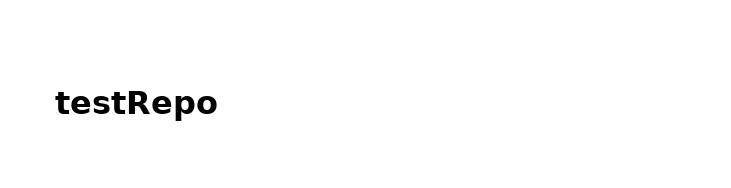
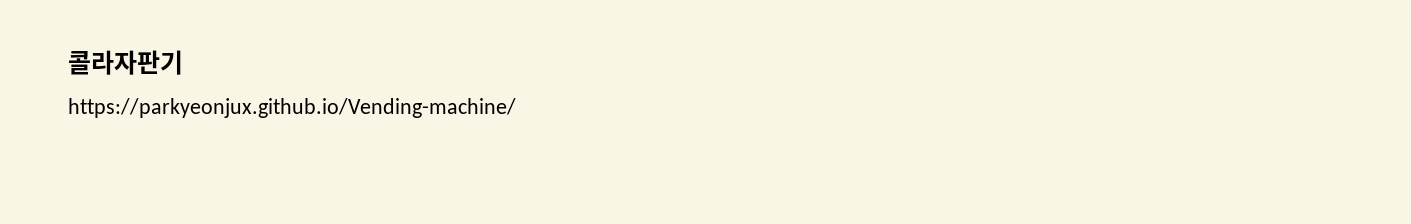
- testRepo
+ 콜라자판기
+ https://parkyeonjux.github.io/Vending-machine/

